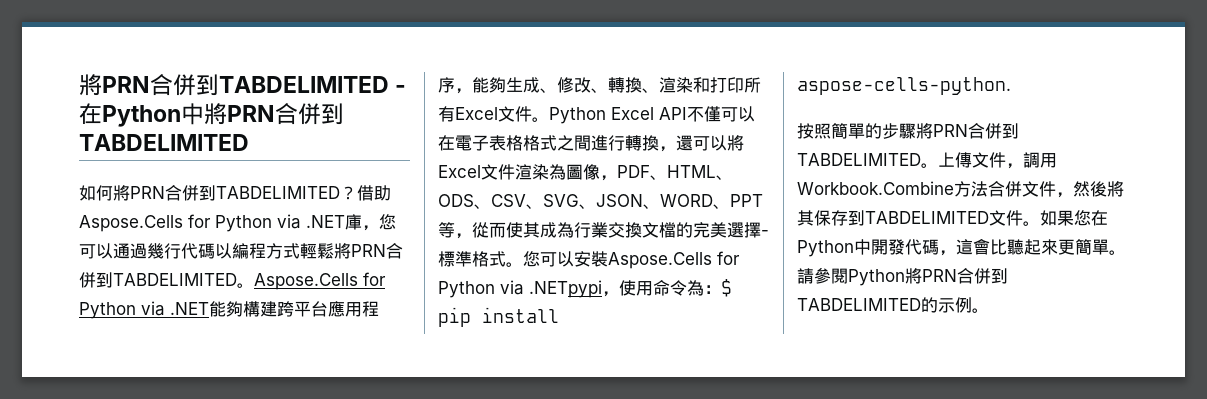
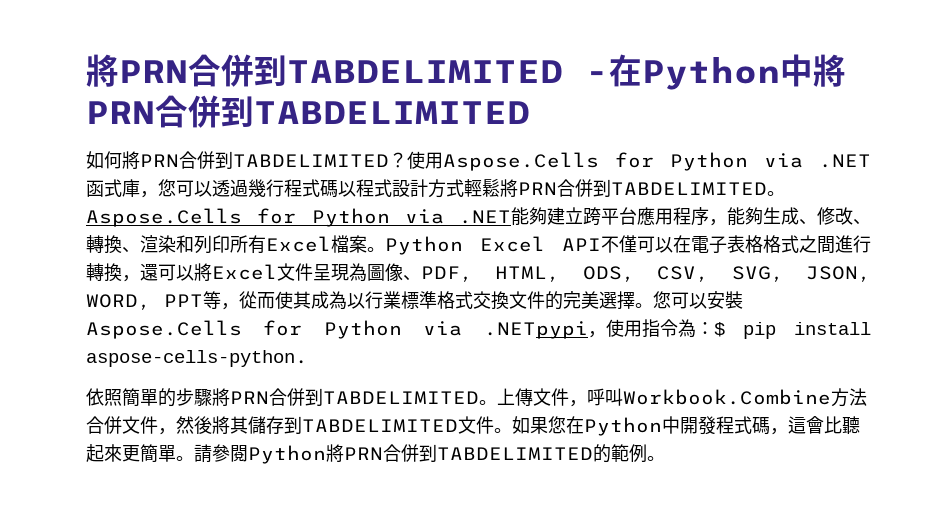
- 借助Aspose.Cells for Python via .NET庫，您可以通過幾行代碼以編程方式輕鬆將PRN合併到TABDELIMITED。
+ 使用Aspose.Cells for Python via .NET函式庫，您可以透過幾行程式碼以程式設計方式輕鬆將PRN合併到TABDELIMITED。
- Aspose.Cells for Python via .NET能夠構建跨平台應用程序，能夠生成、修改、轉換、渲染和打印所有Excel文件。
+ Aspose.Cells for Python via .NET能夠建立跨平台應用程序，能夠生成、修改、轉換、渲染和列印所有Excel檔案。
- Python Excel API不僅可以在電子表格格式之間進行轉換，還可以將Excel文件渲染為圖像，PDF、HTML、ODS、CSV、SVG、JSON、WORD、PPT等，從而使其成為行業交換文檔的完美選擇-標準格式。
+ Python Excel API不僅可以在電子表格格式之間進行轉換，還可以將Excel文件呈現為圖像、PDF, HTML, ODS, CSV, SVG, JSON, WORD, PPT等，從而使其成為以行業標準格式交換文件的完美選擇。
- 您可以安裝Aspose.Cells for Python via .NETpypi，使用命令為：$ pip install aspose-cells-python.
+ 您可以安裝Aspose.Cells for Python via .NETpypi，使用指令為：$ pip install aspose-cells-python.
- 按照簡單的步驟將PRN合併到TABDELIMITED。
+ 依照簡單的步驟將PRN合併到TABDELIMITED。
- 上傳文件，調用Workbook.Combine方法合併文件，然後將其保存到TABDELIMITED文件。
+ 上傳文件，呼叫Workbook.Combine方法合併文件，然後將其儲存到TABDELIMITED文件。
- 如果您在Python中開發代碼，這會比聽起來更簡單。
+ 如果您在Python中開發程式碼，這會比聽起來更簡單。
- 請參閱Python將PRN合併到TABDELIMITED的示例。
+ 請參閱Python將PRN合併到TABDELIMITED的範例。

